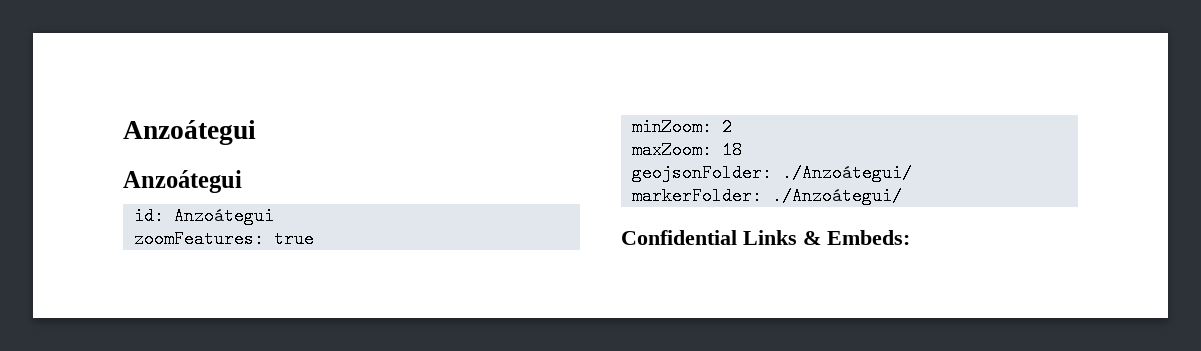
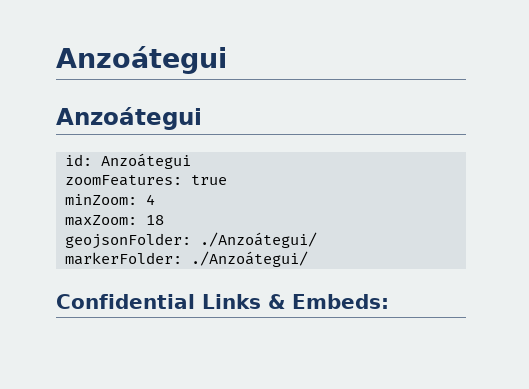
- minZoom: 2
+ minZoom: 4

